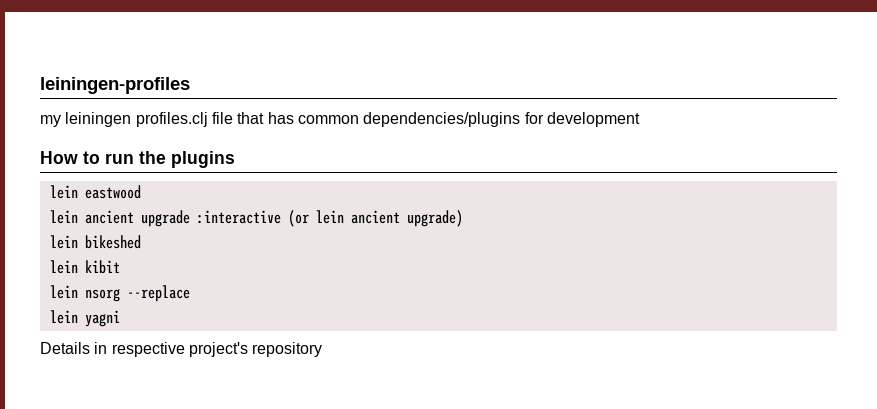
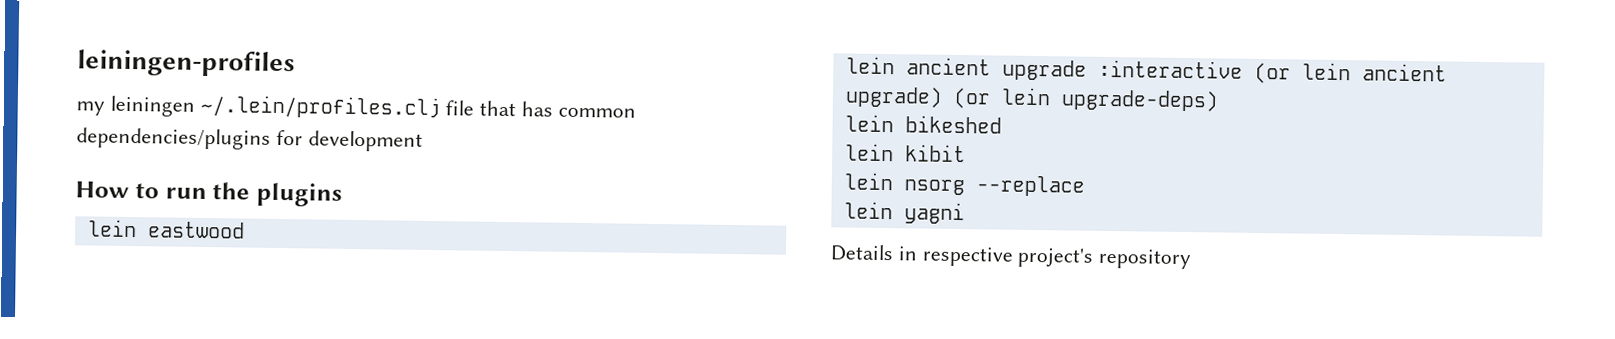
- my leiningen profiles.clj file that has common dependencies/plugins for development
+ my leiningen ~/.lein/profiles.clj file that has common dependencies/plugins for development
- lein ancient upgrade :interactive (or lein ancient upgrade)
+ lein ancient upgrade :interactive (or lein ancient upgrade) (or lein upgrade-deps)

